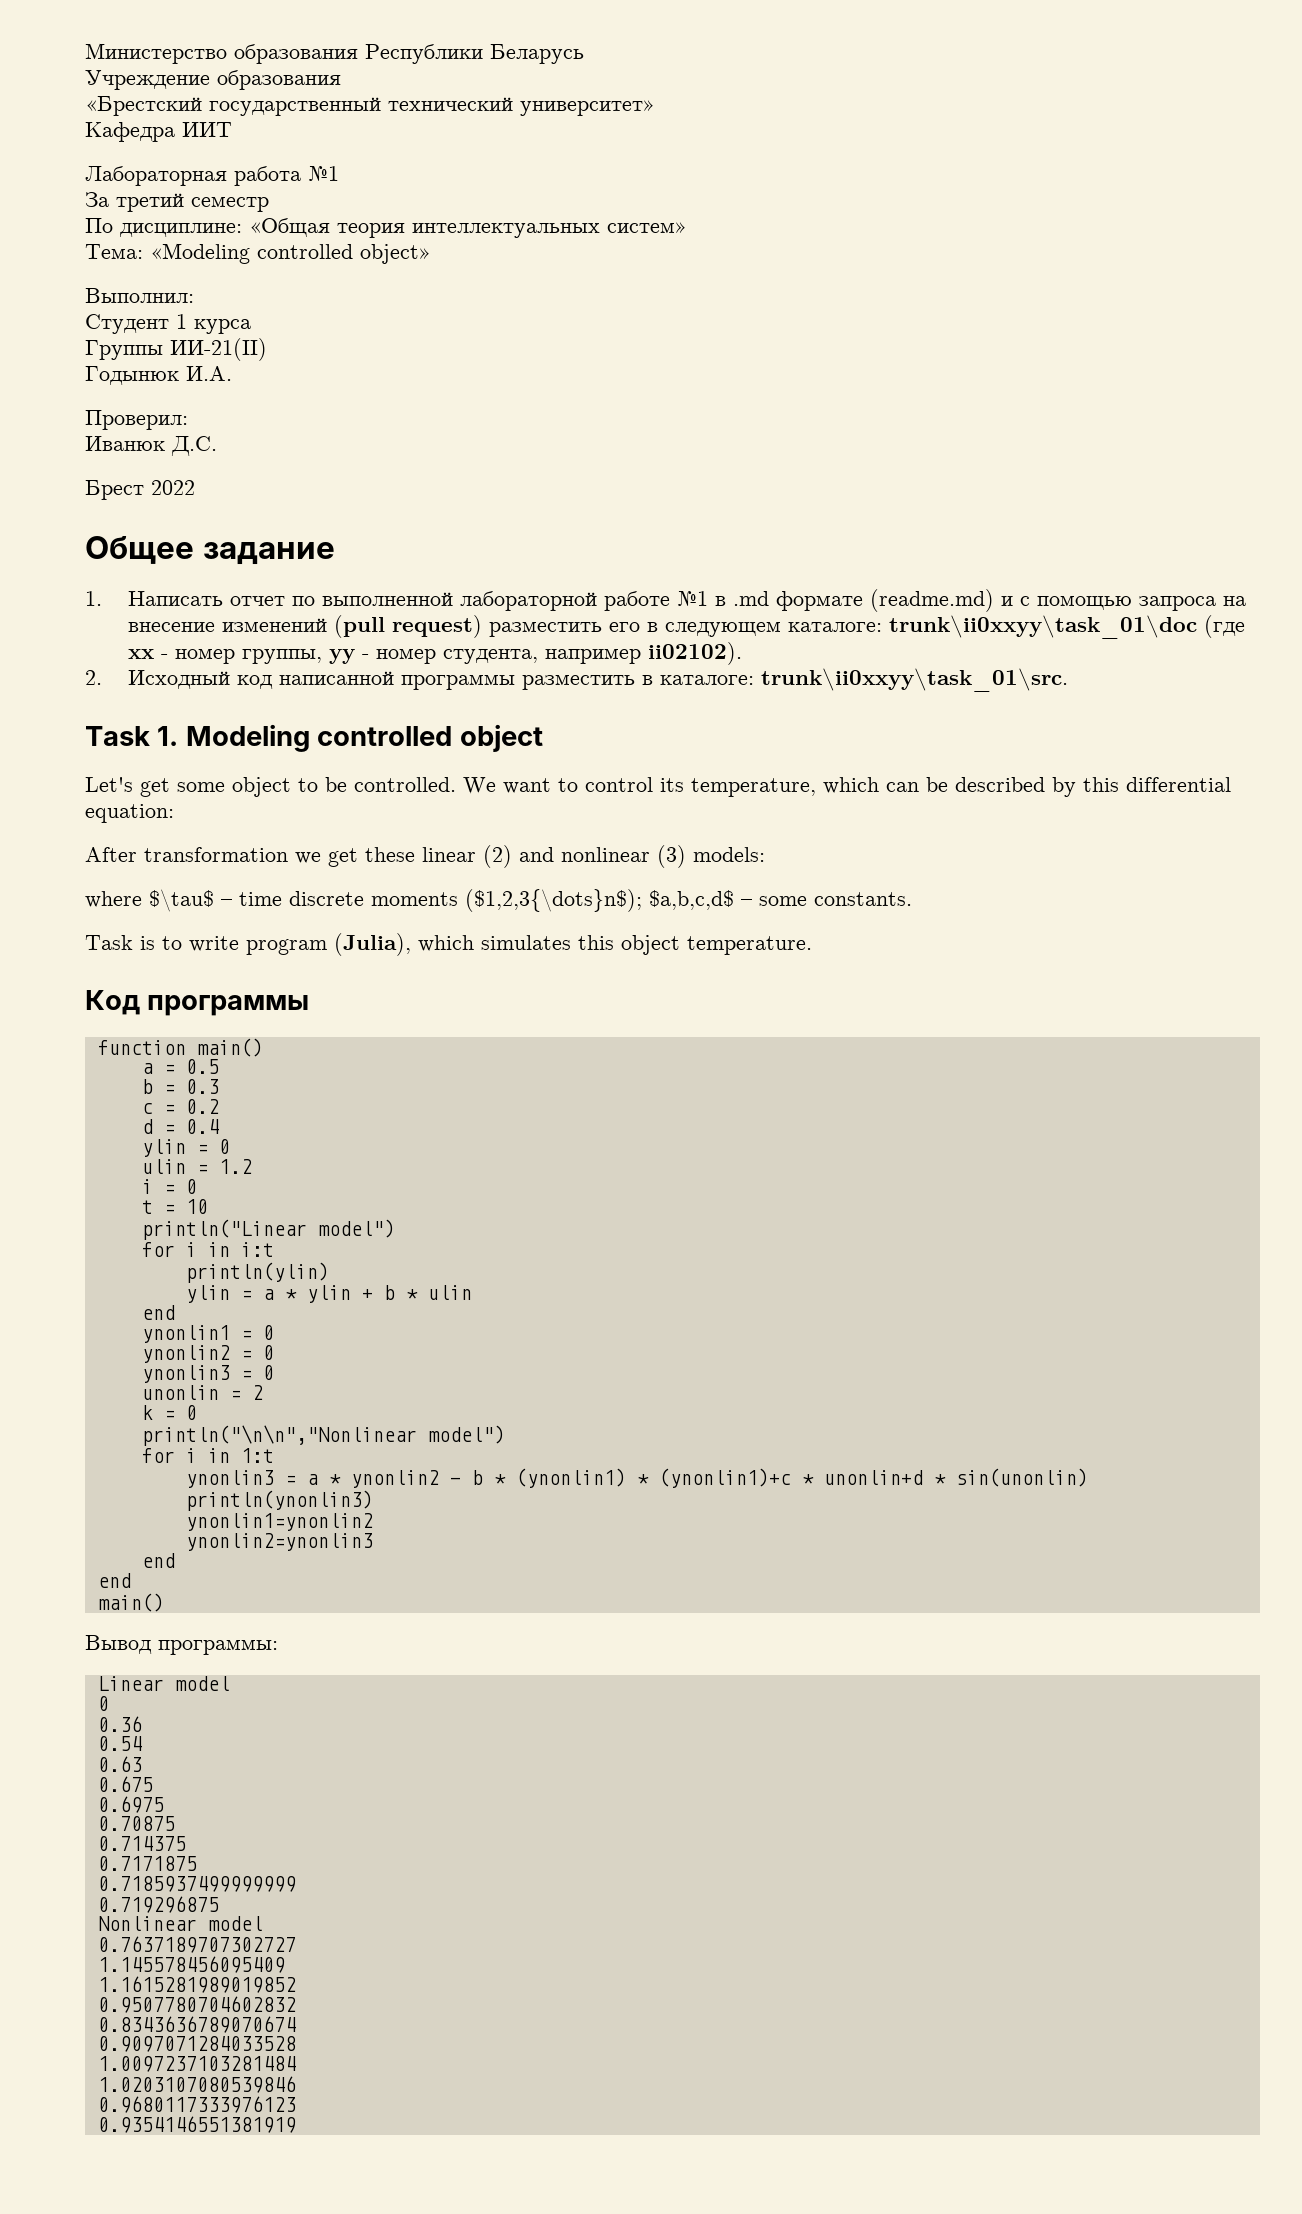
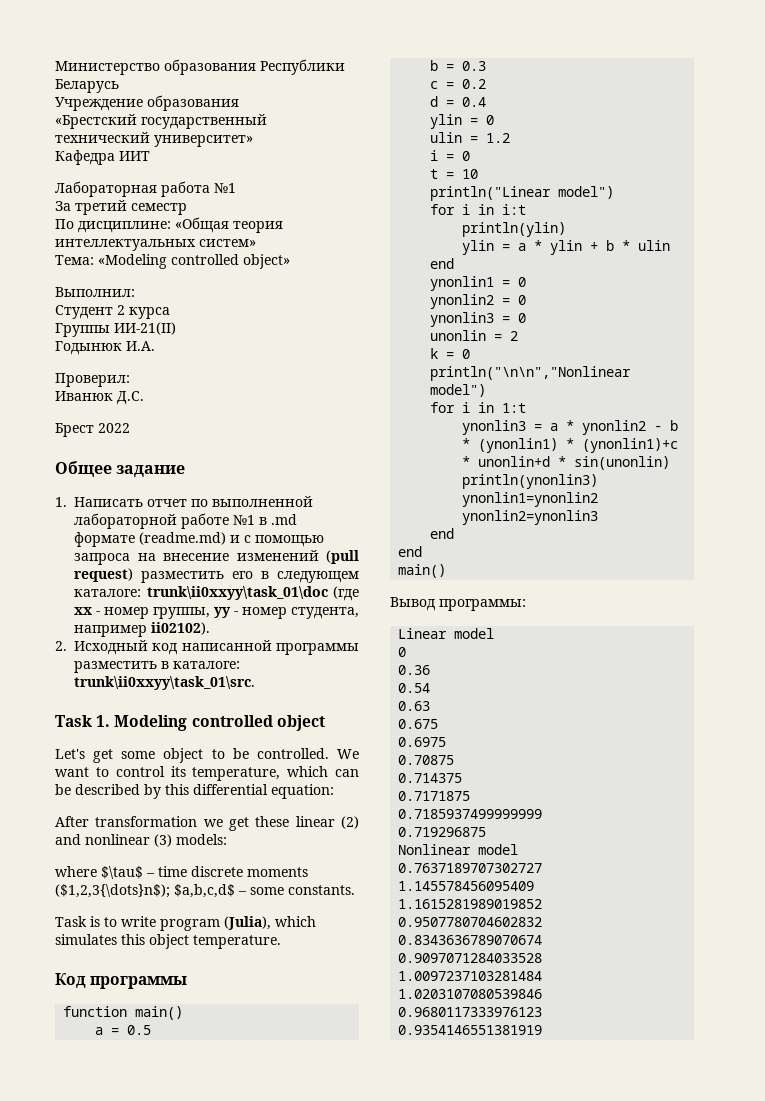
- Студент 1 курса
+ Студент 2 курса

